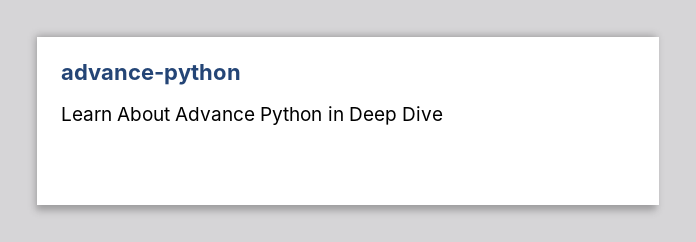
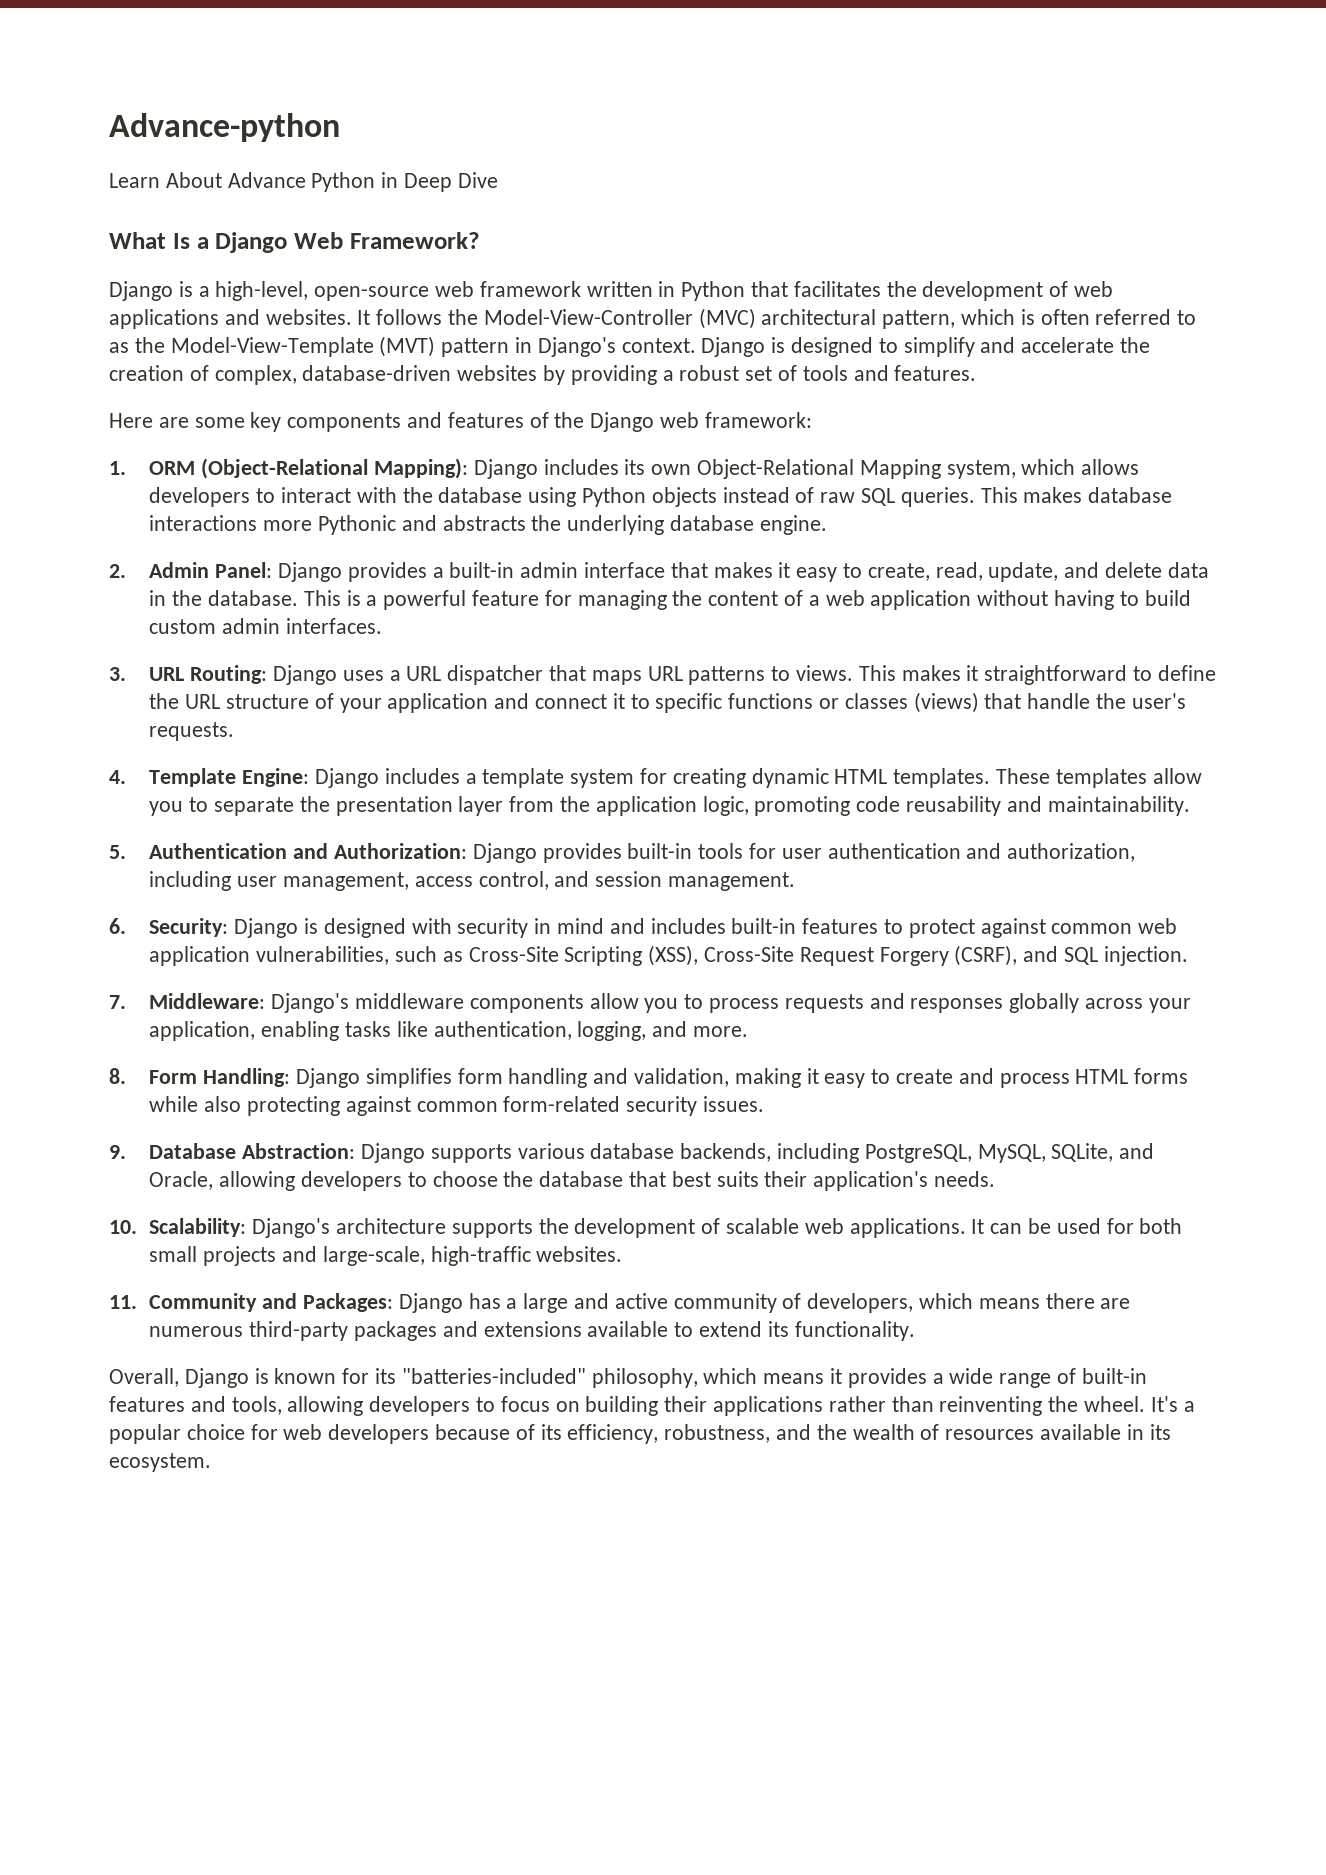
- advance-python
+ Advance-python
+ What Is a Django Web Framework?
+ Django is a high-level, open-source web framework written in Python that facilitates the development of web applications and websites. It follows the Model-View-Controller (MVC) architectural pattern, which is often referred to as the Model-View-Template (MVT) pattern in Django's context. Django is designed to simplify and accelerate the creation of complex, database-driven websites by providing a robust set of tools and features.
+ Here are some key components and features of the Django web framework:
+ 1. ORM (Object-Relational Mapping): Django includes its own Object-Relational Mapping system, which allows developers to interact with the database using Python objects instead of raw SQL queries. This makes database interactions more Pythonic and abstracts the underlying database engine.
+ 2. Admin Panel: Django provides a built-in admin interface that makes it easy to create, read, update, and delete data in the database. This is a powerful feature for managing the content of a web application without having to build custom admin interfaces.
+ 3. URL Routing: Django uses a URL dispatcher that maps URL patterns to views. This makes it straightforward to define the URL structure of your application and connect it to specific functions or classes (views) that handle the user's requests.
+ 4. Template Engine: Django includes a template system for creating dynamic HTML templates. These templates allow you to separate the presentation layer from the application logic, promoting code reusability and maintainability.
+ 5. Authentication and Authorization: Django provides built-in tools for user authentication and authorization, including user management, access control, and session management.
+ 6. Security: Django is designed with security in mind and includes built-in features to protect against common web application vulnerabilities, such as Cross-Site Scripting (XSS), Cross-Site Request Forgery (CSRF), and SQL injection.
+ 7. Middleware: Django's middleware components allow you to process requests and responses globally across your application, enabling tasks like authentication, logging, and more.
+ 8. Form Handling: Django simplifies form handling and validation, making it easy to create and process HTML forms while also protecting against common form-related security issues.
+ 9. Database Abstraction: Django supports various database backends, including PostgreSQL, MySQL, SQLite, and Oracle, allowing developers to choose the database that best suits their application's needs.
+ 10. Scalability: Django's architecture supports the development of scalable web applications. It can be used for both small projects and large-scale, high-traffic websites.
+ 11. Community and Packages: Django has a large and active community of developers, which means there are numerous third-party packages and extensions available to extend its functionality.
+ Overall, Django is known for its "batteries-included" philosophy, which means it provides a wide range of built-in features and tools, allowing developers to focus on building their applications rather than reinventing the wheel. It's a popular choice for web developers because of its efficiency, robustness, and the wealth of resources available in its ecosystem.

